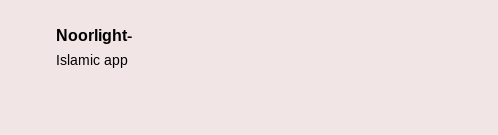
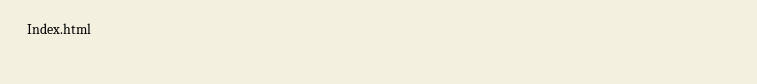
- Noorlight-
- Islamic app
+ Index.html

